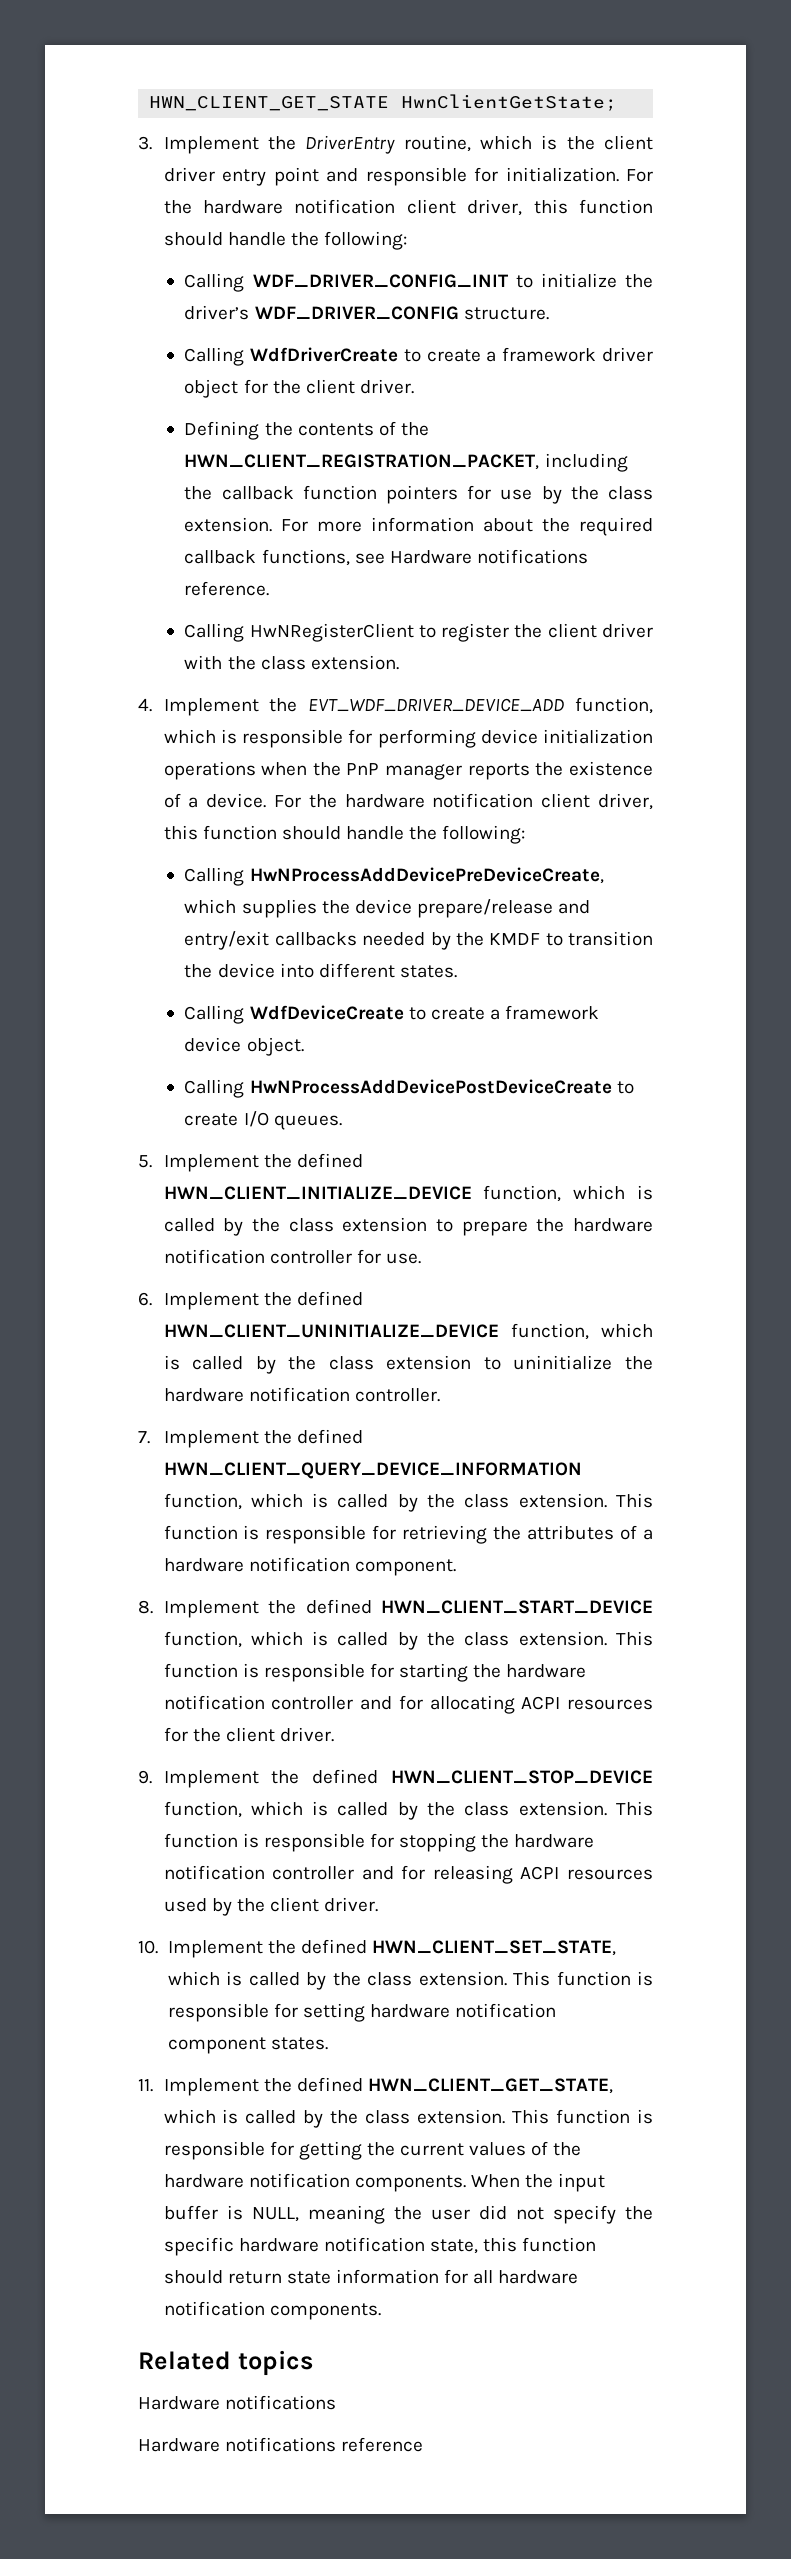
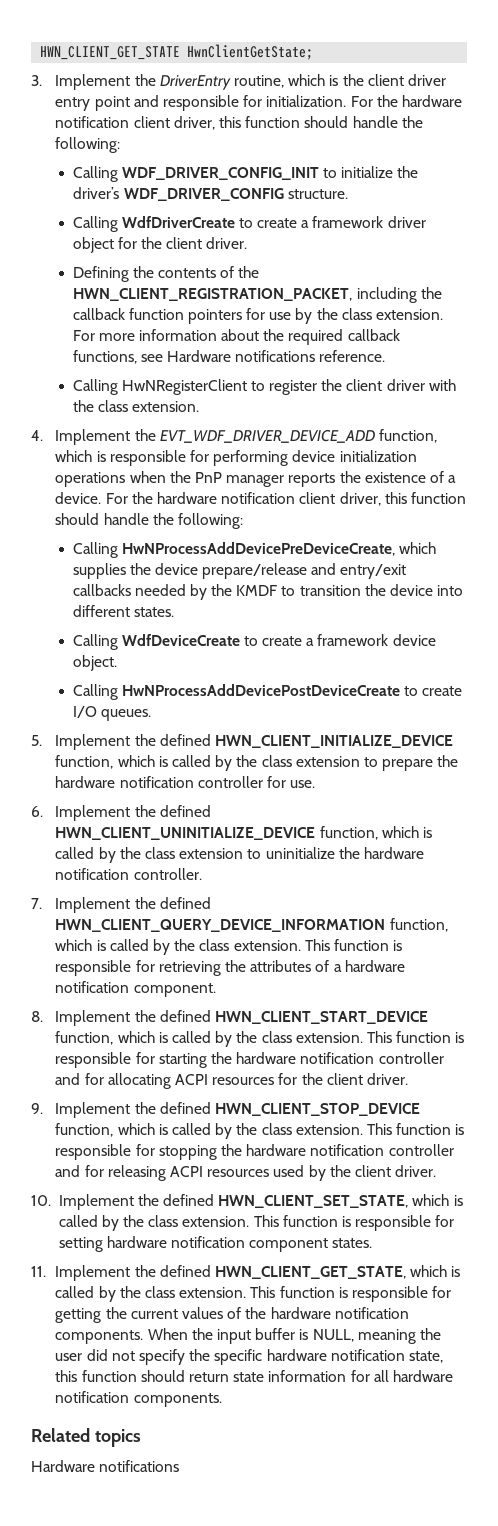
- Hardware notifications reference

